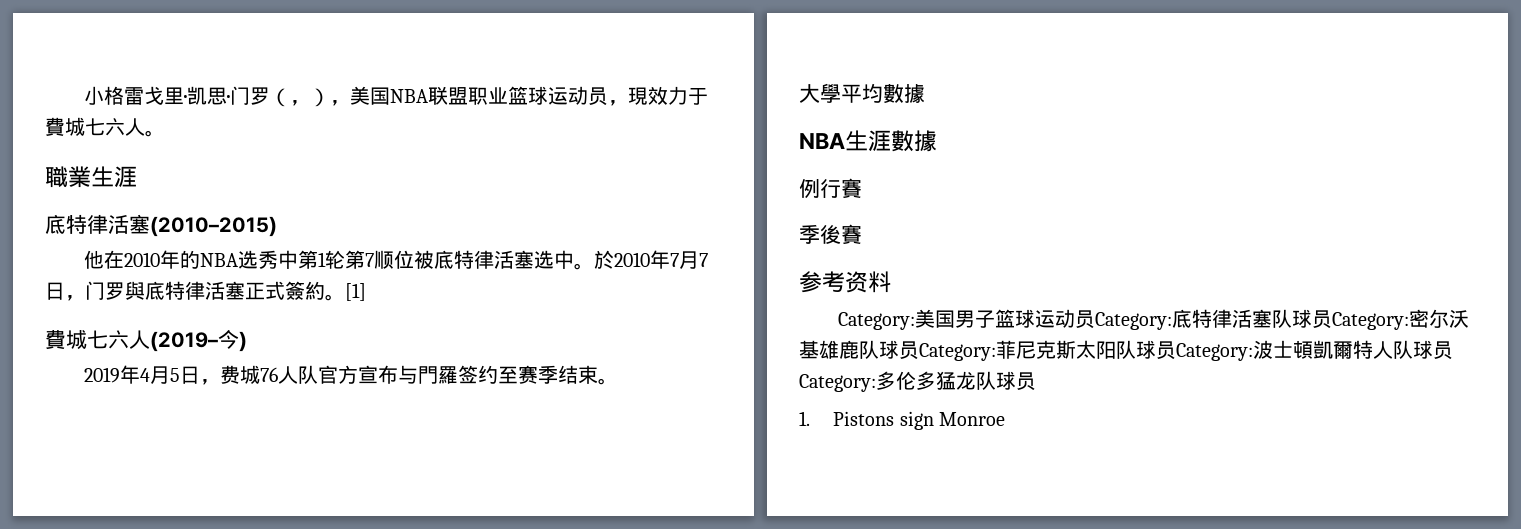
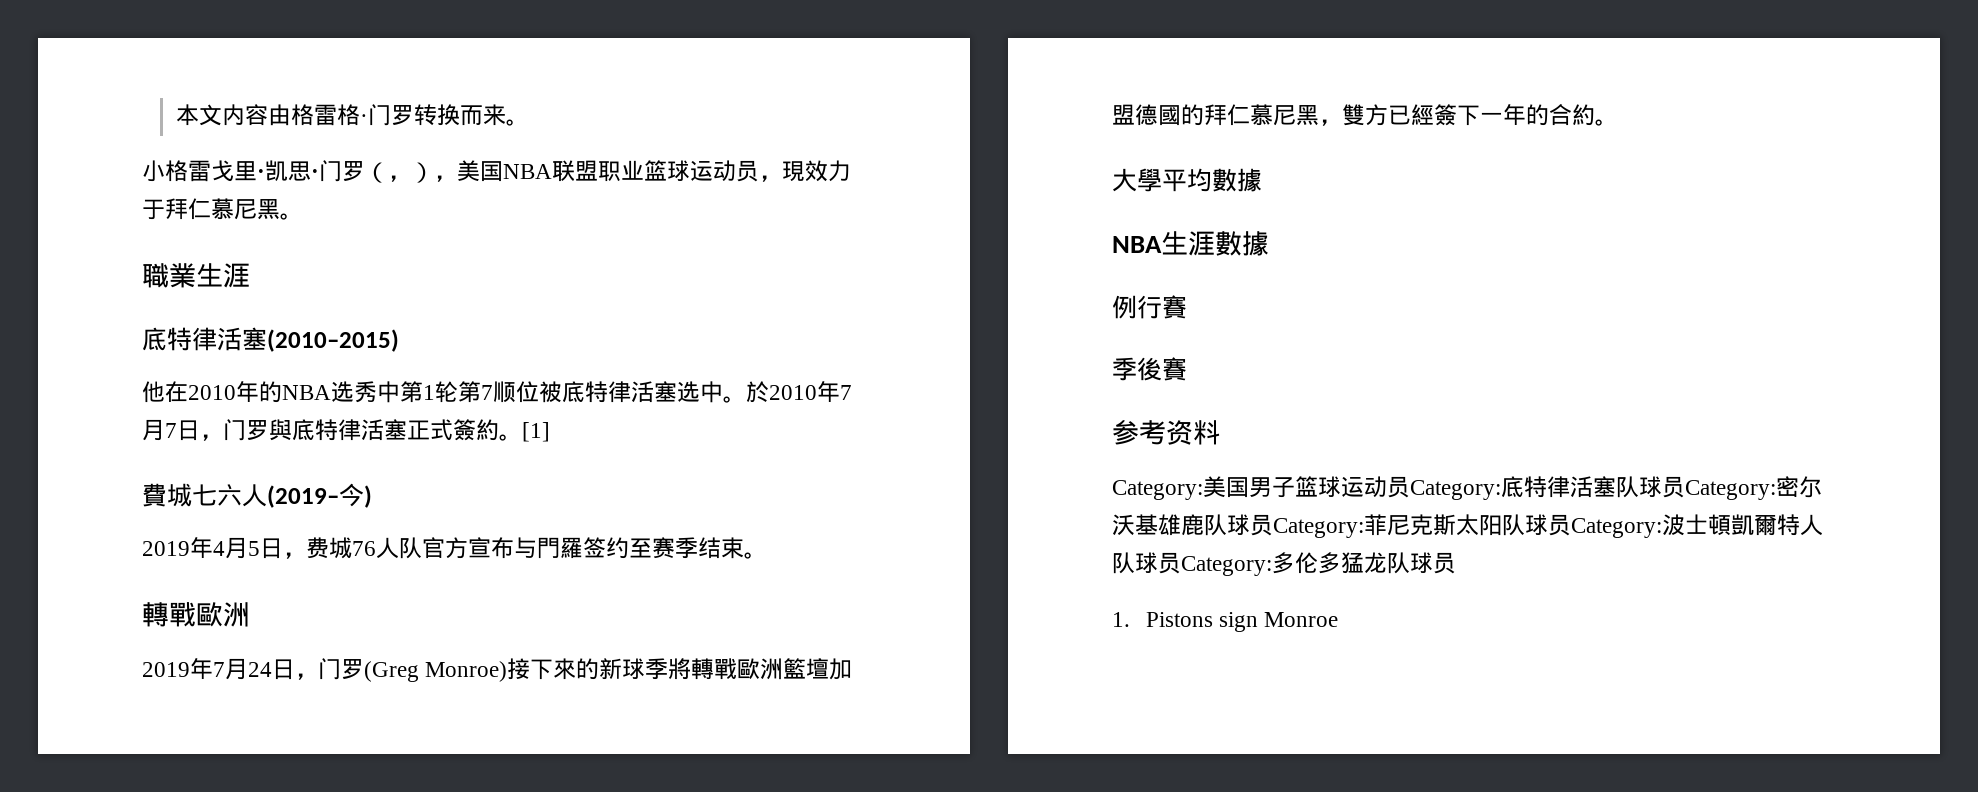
+ 本文内容由格雷格·门罗转换而来。
- 小格雷戈里·凯思·门罗（，），美国NBA联盟职业篮球运动员，現效力于費城七六人。
+ 小格雷戈里·凯思·门罗（，），美国NBA联盟职业篮球运动员，現效力于拜仁慕尼黑。
  2019年4月5日，费城76人队官方宣布与門羅签约至赛季结束。
+ 轉戰歐洲
+ 2019年7月24日，门罗(Greg Monroe)接下來的新球季將轉戰歐洲籃壇加盟德國的拜仁慕尼黑，雙方已經簽下一年的合約。

